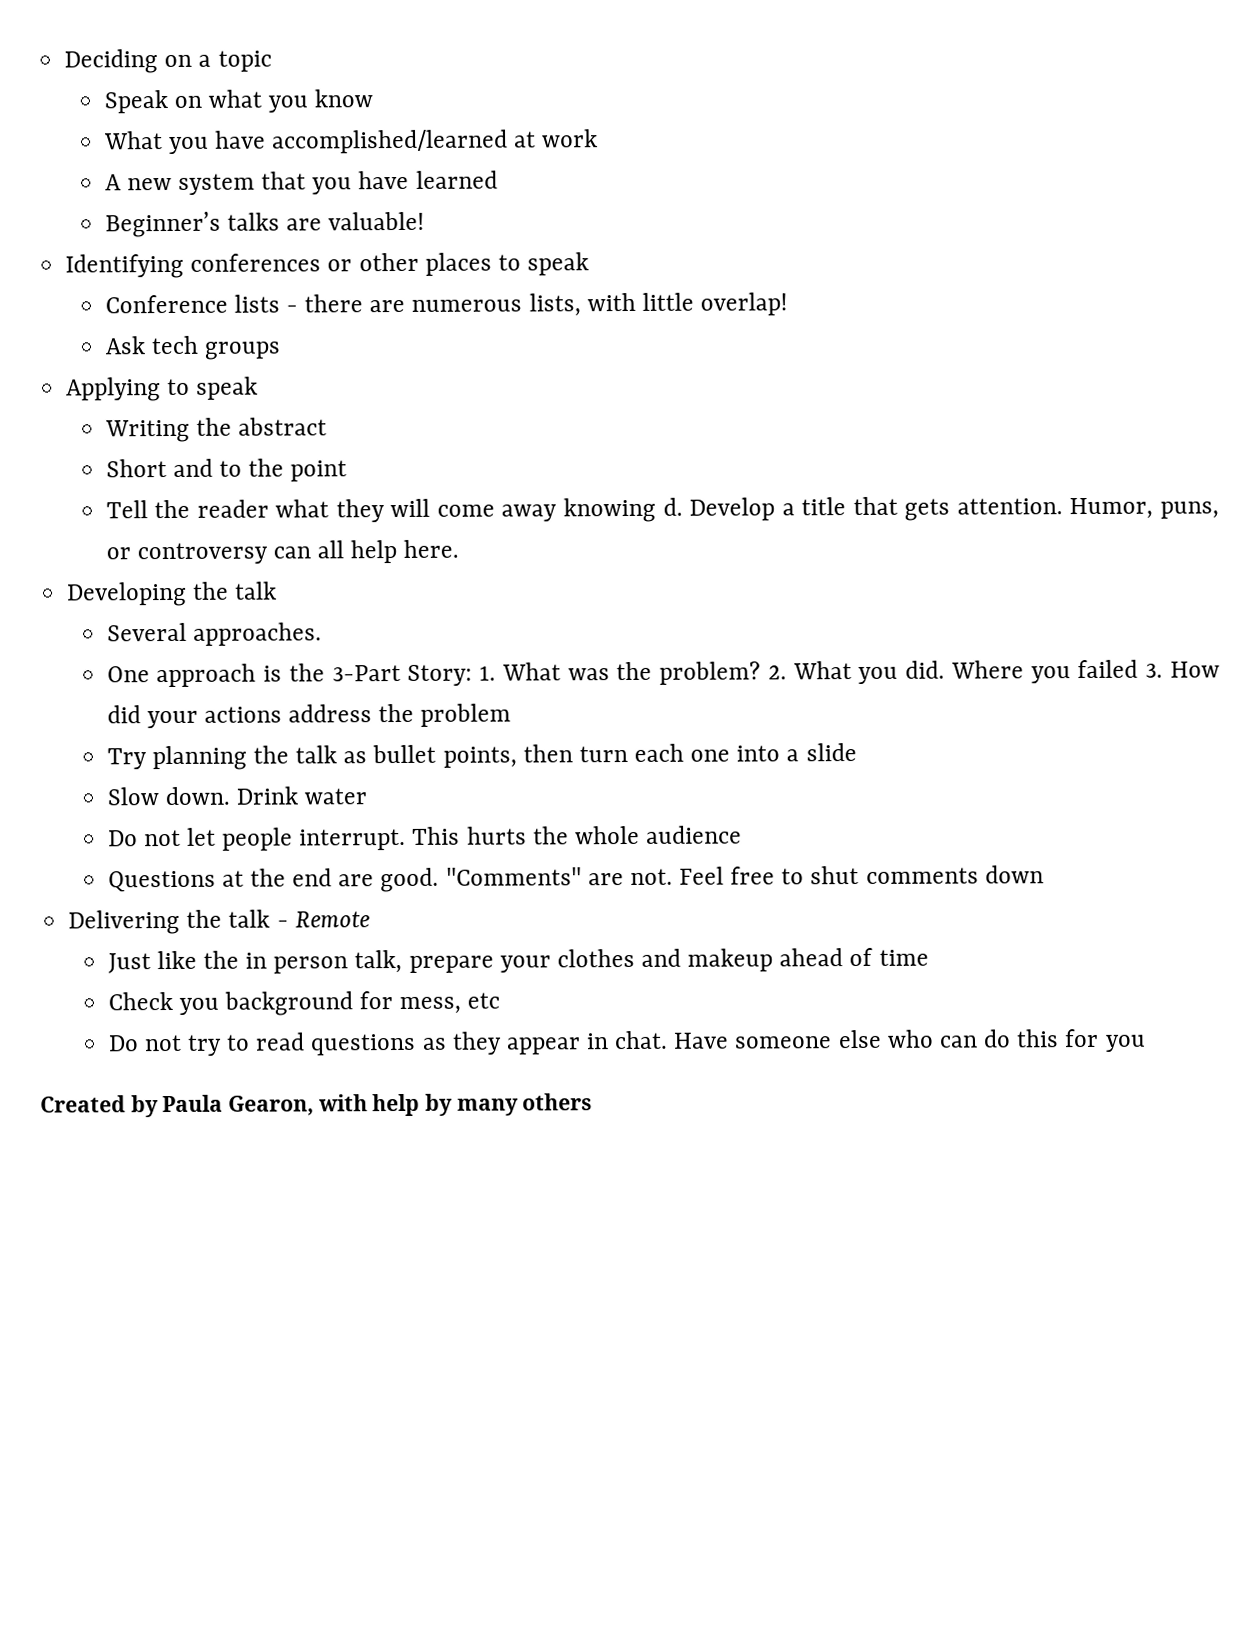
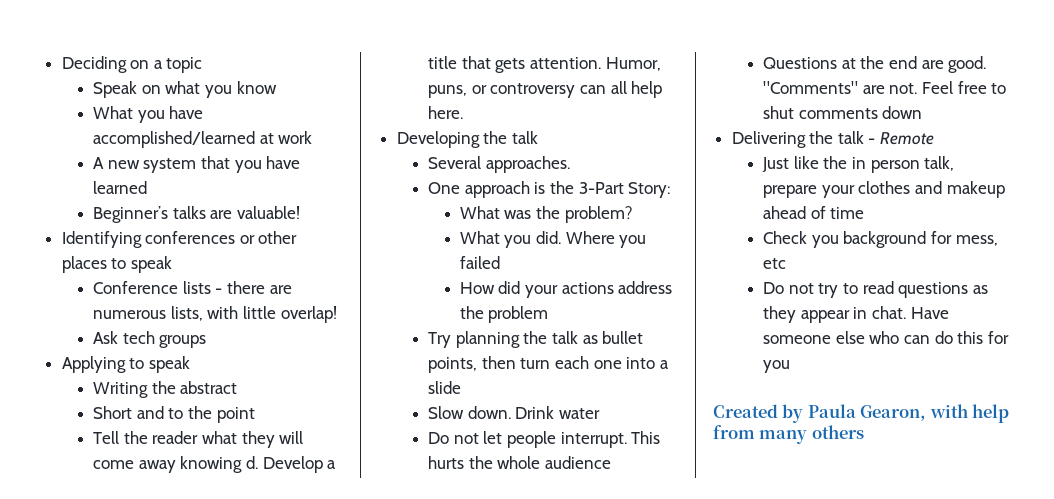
- One approach is the 3-Part Story: 1. What was the problem? 2. What you did.
+ One approach is the 3-Part Story:
+ What was the problem?
+ What you did.
- Where you failed 3. How did your actions address the problem
+ Where you failed
+ How did your actions address the problem
- Created by Paula Gearon, with help by many others
+ Created by Paula Gearon, with help from many others

